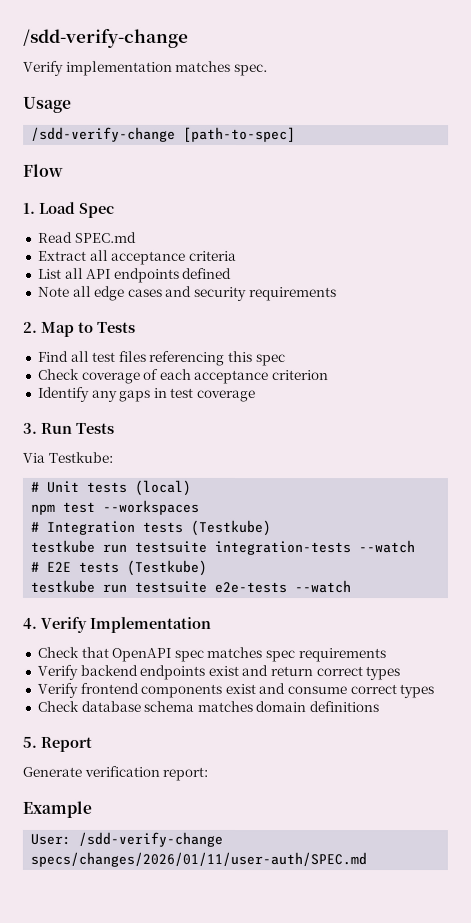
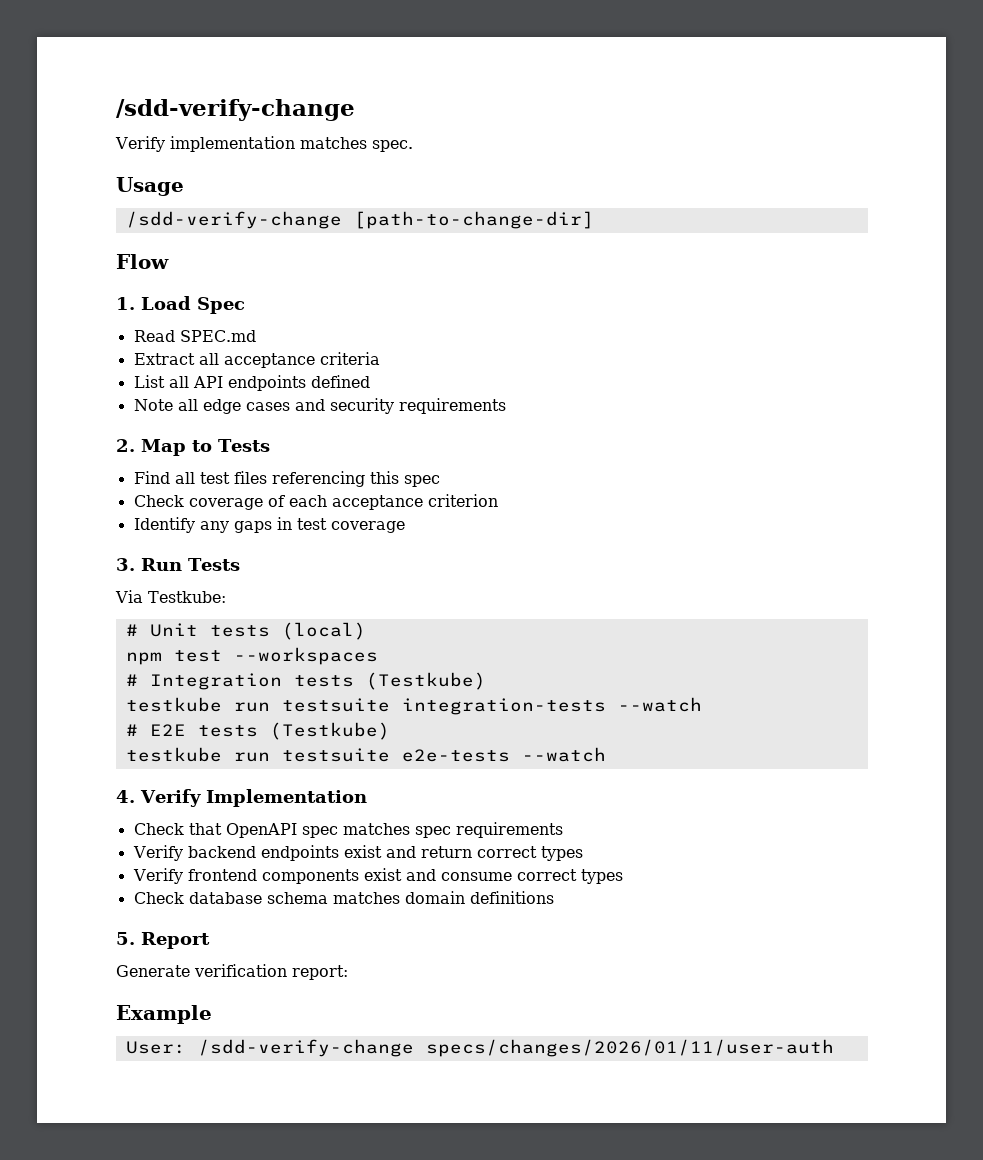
- /sdd-verify-change [path-to-spec]
+ /sdd-verify-change [path-to-change-dir]
- User: /sdd-verify-change specs/changes/2026/01/11/user-auth/SPEC.md
+ User: /sdd-verify-change specs/changes/2026/01/11/user-auth

